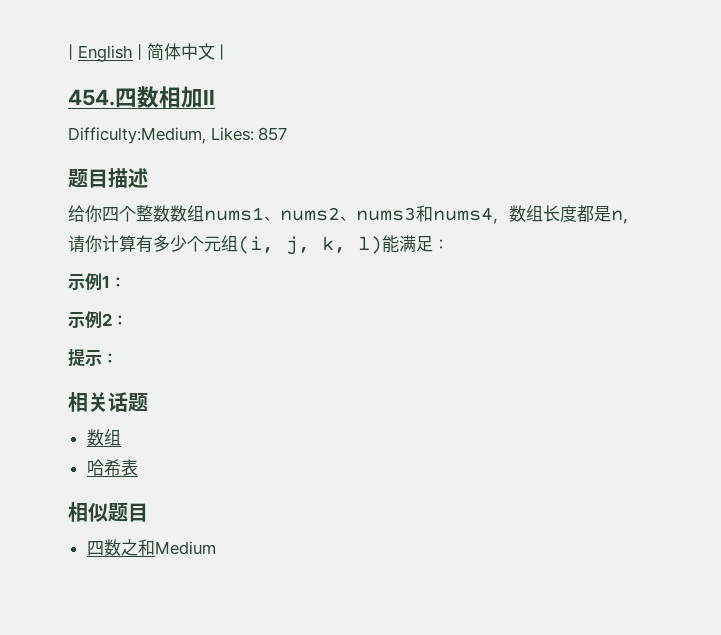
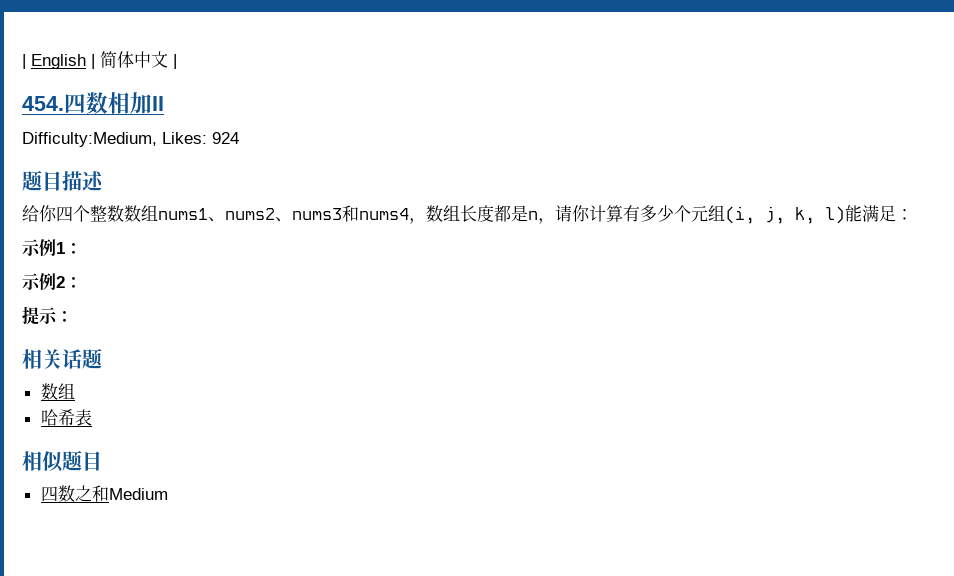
- Difficulty:Medium, Likes: 857
+ Difficulty:Medium, Likes: 924

